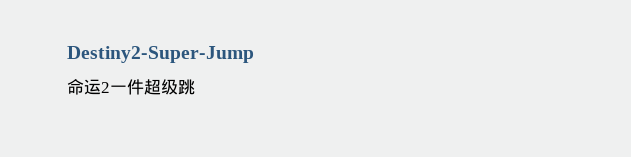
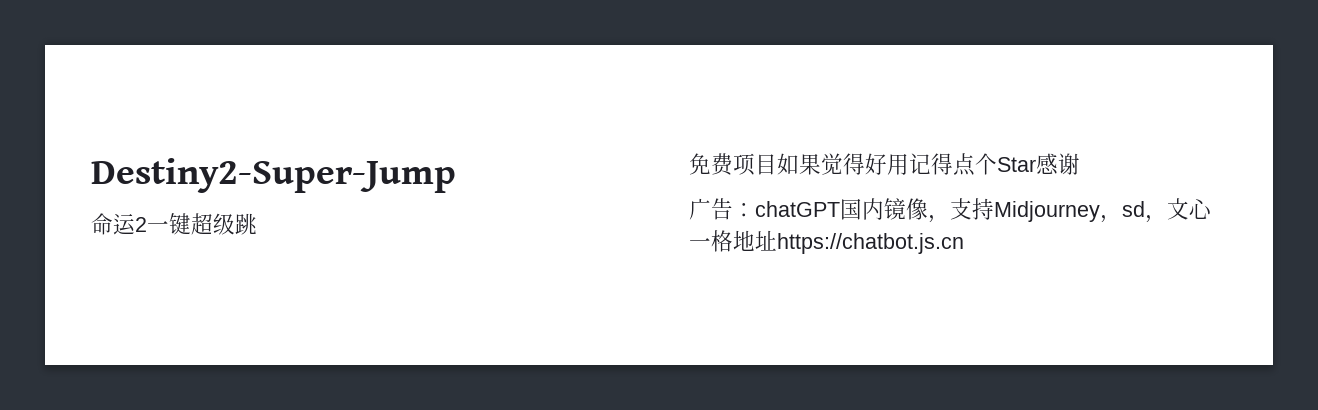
- 命运2一件超级跳
+ 命运2一键超级跳
+ 免费项目如果觉得好用记得点个Star感谢
+ 广告：chatGPT国内镜像，支持Midjourney，sd，文心一格地址https://chatbot.js.cn

